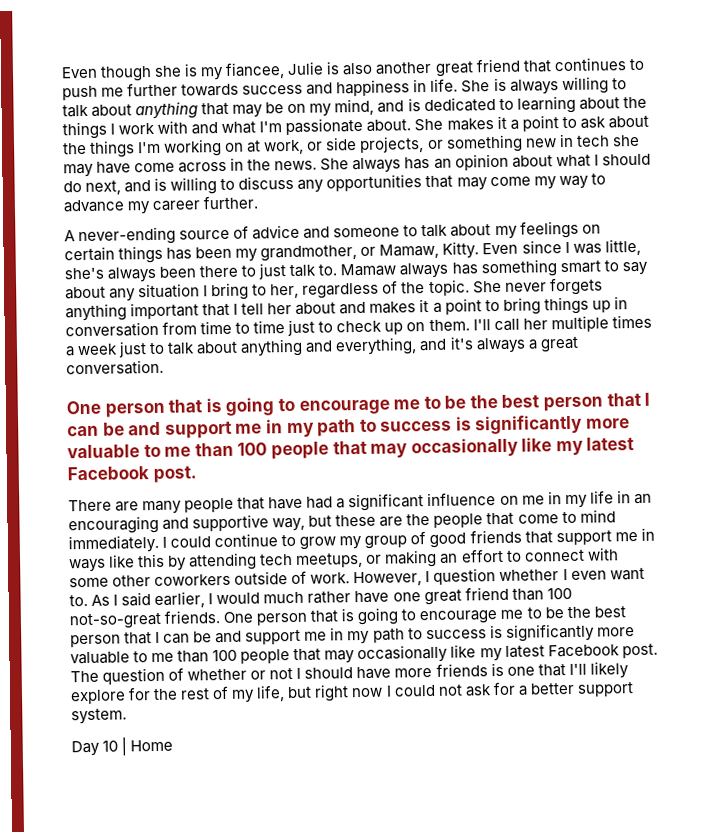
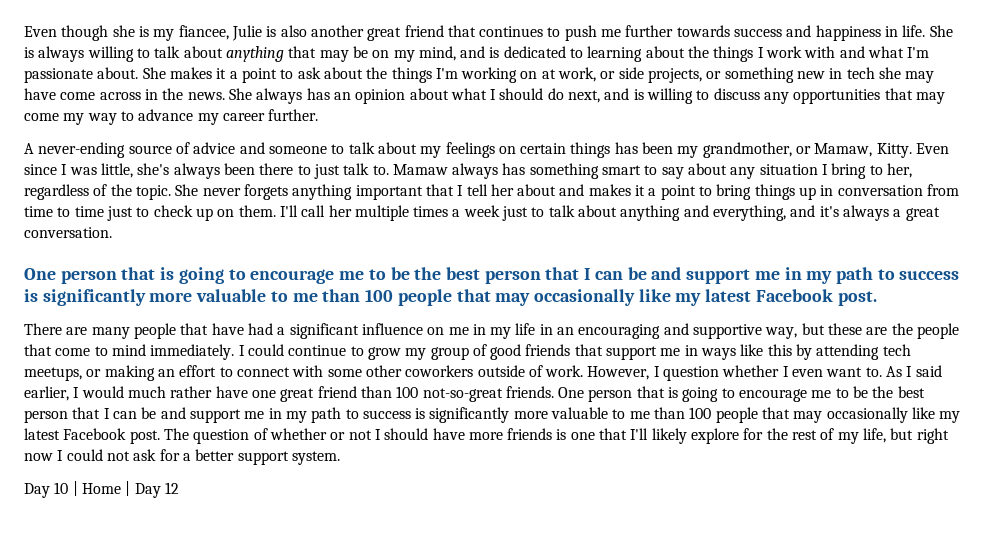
- Day 10 | Home
+ Day 10 | Home | Day 12

